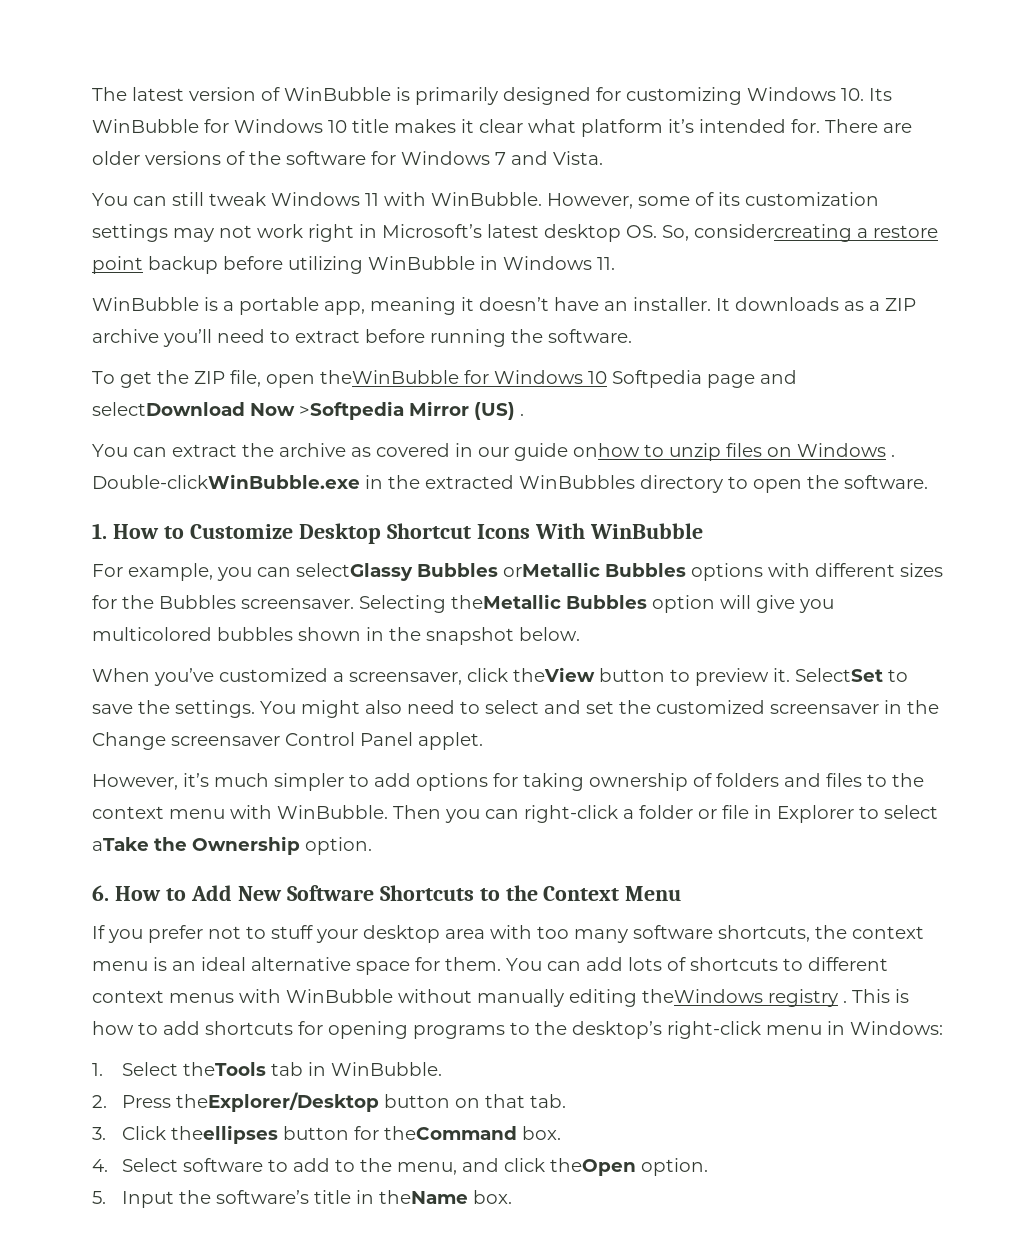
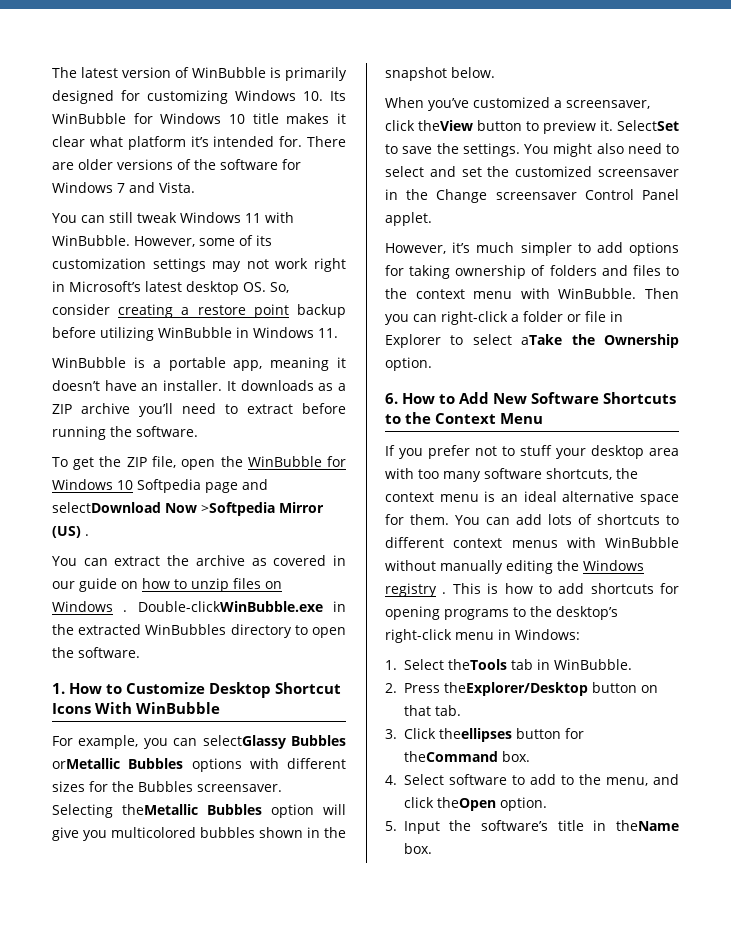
- However, some of its customization settings may not work right in Microsoft’s latest desktop OS. So, considercreating a restore point backup before utilizing WinBubble in Windows 11.
+ However, some of its customization settings may not work right in Microsoft’s latest desktop OS. So, consider creating a restore point backup before utilizing WinBubble in Windows 11.
- To get the ZIP file, open theWinBubble for Windows 10 Softpedia page and selectDownload Now >Softpedia Mirror (US) .
+ To get the ZIP file, open the WinBubble for Windows 10 Softpedia page and selectDownload Now >Softpedia Mirror (US) .
- You can extract the archive as covered in our guide onhow to unzip files on Windows .
+ You can extract the archive as covered in our guide on how to unzip files on Windows .
- You can add lots of shortcuts to different context menus with WinBubble without manually editing theWindows registry .
+ You can add lots of shortcuts to different context menus with WinBubble without manually editing the Windows registry .

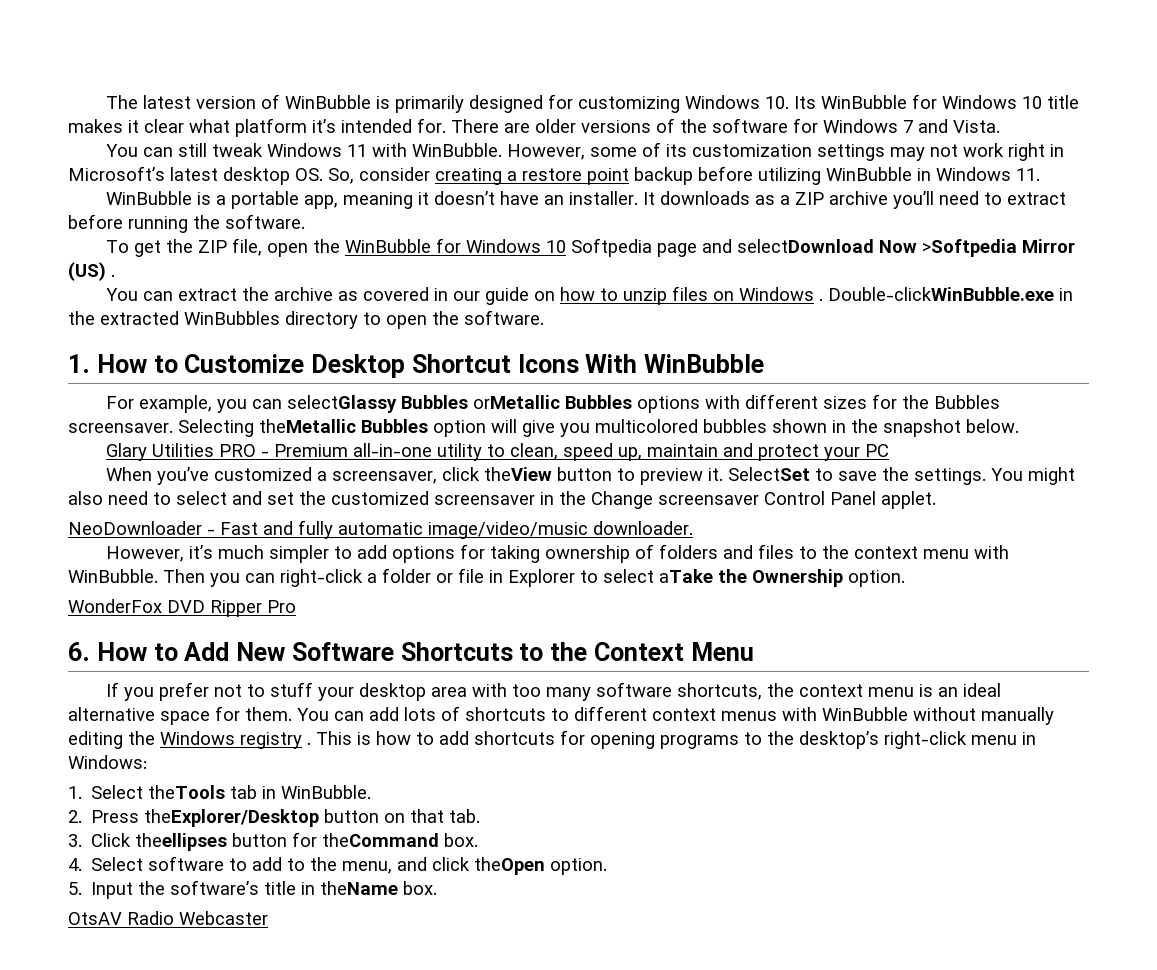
+ Glary Utilities PRO - Premium all-in-one utility to clean, speed up, maintain and protect your PC
+ NeoDownloader - Fast and fully automatic image/video/music downloader.
+ WonderFox DVD Ripper Pro
+ OtsAV Radio Webcaster

